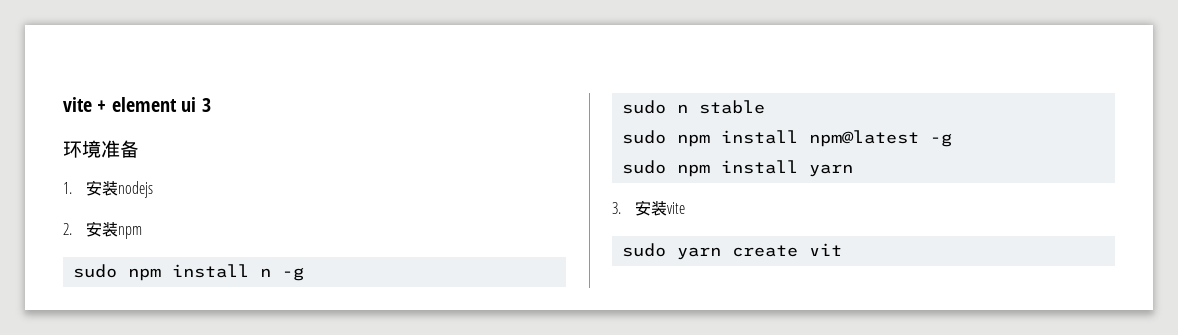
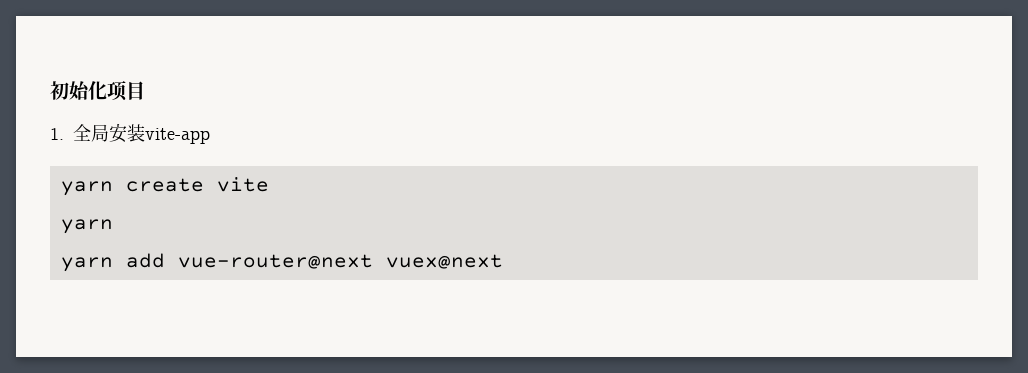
- vite + element ui 3
- 环境准备
- 1.安装nodejs
- 2.安装npm
- sudo npm install n -g
- sudo n stable
- sudo npm install npm@latest -g
- sudo npm install yarn
- 3.安装vite
- sudo yarn create vit
+ 初始化项目
+ 1.全局安装vite-app
+ yarn create vite
+ yarn
+ yarn add vue-router@next vuex@next

